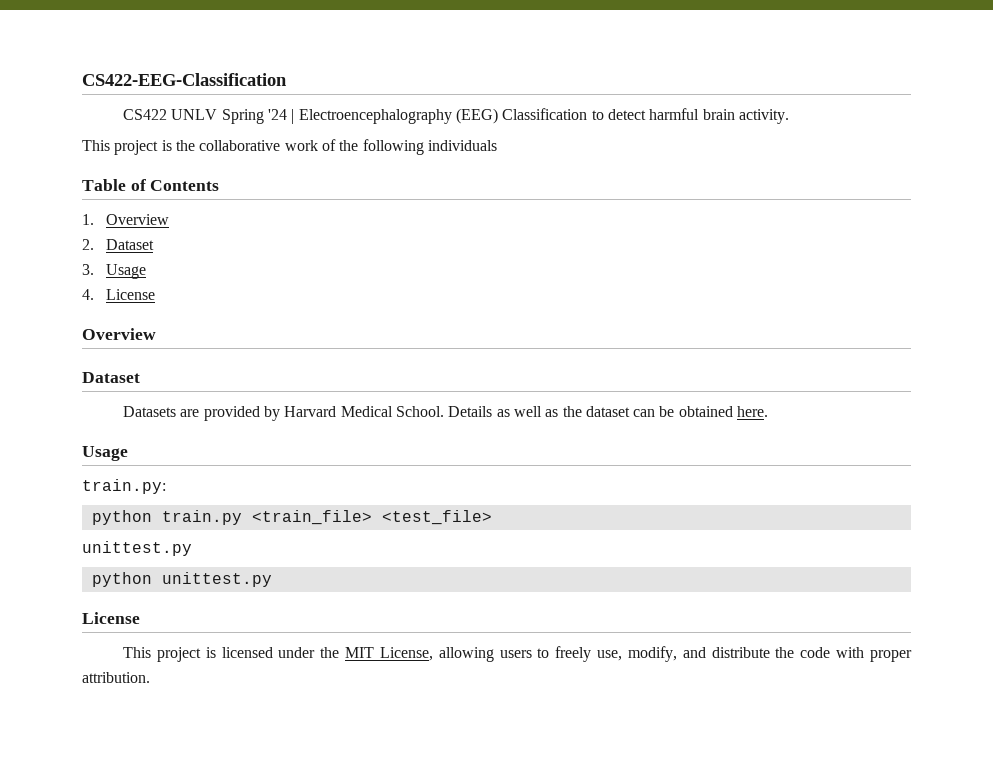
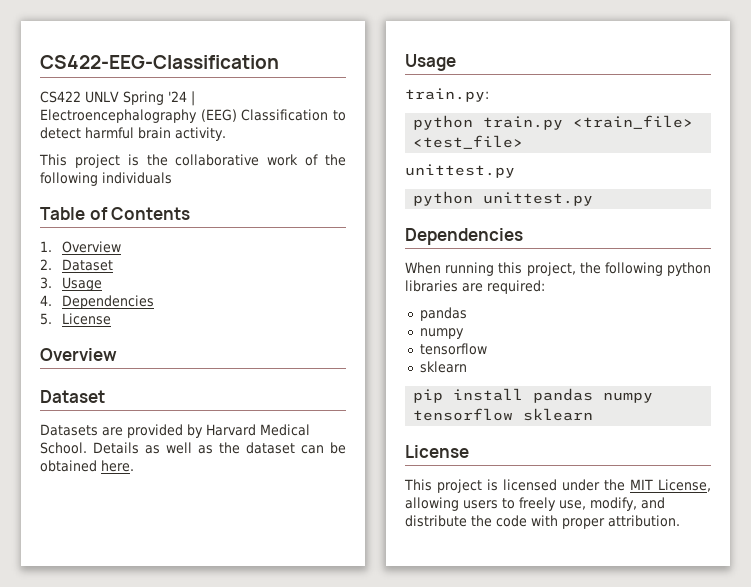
- 4. License
+ 4. Dependencies
+ 5. License
  python unittest.py
+ Dependencies
+ When running this project, the following python libraries are required:
+ pandas
+ numpy
+ tensorflow
+ sklearn
+ pip install pandas numpy tensorflow sklearn

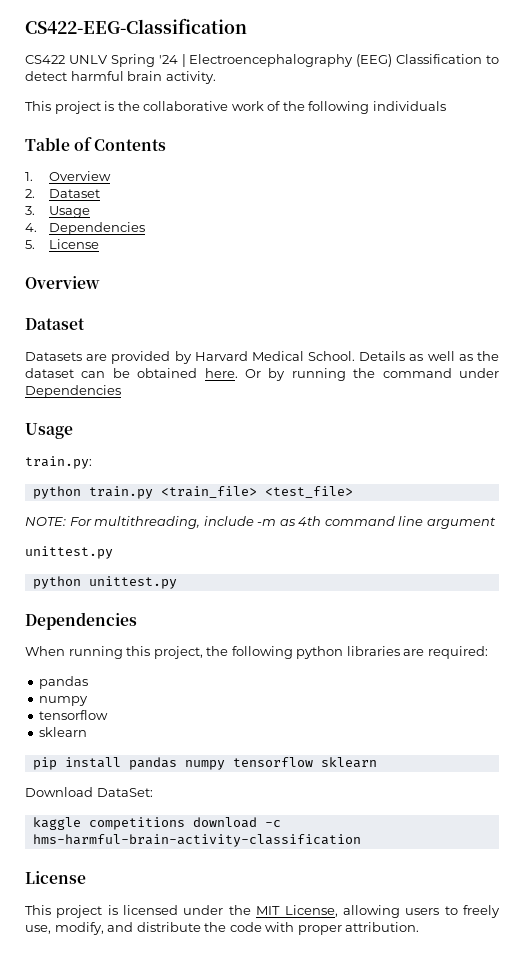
+ Or by running the command under Dependencies
+ NOTE: For multithreading, include -m as 4th command line argument
+ Download DataSet:
+ kaggle competitions download -c hms-harmful-brain-activity-classification

